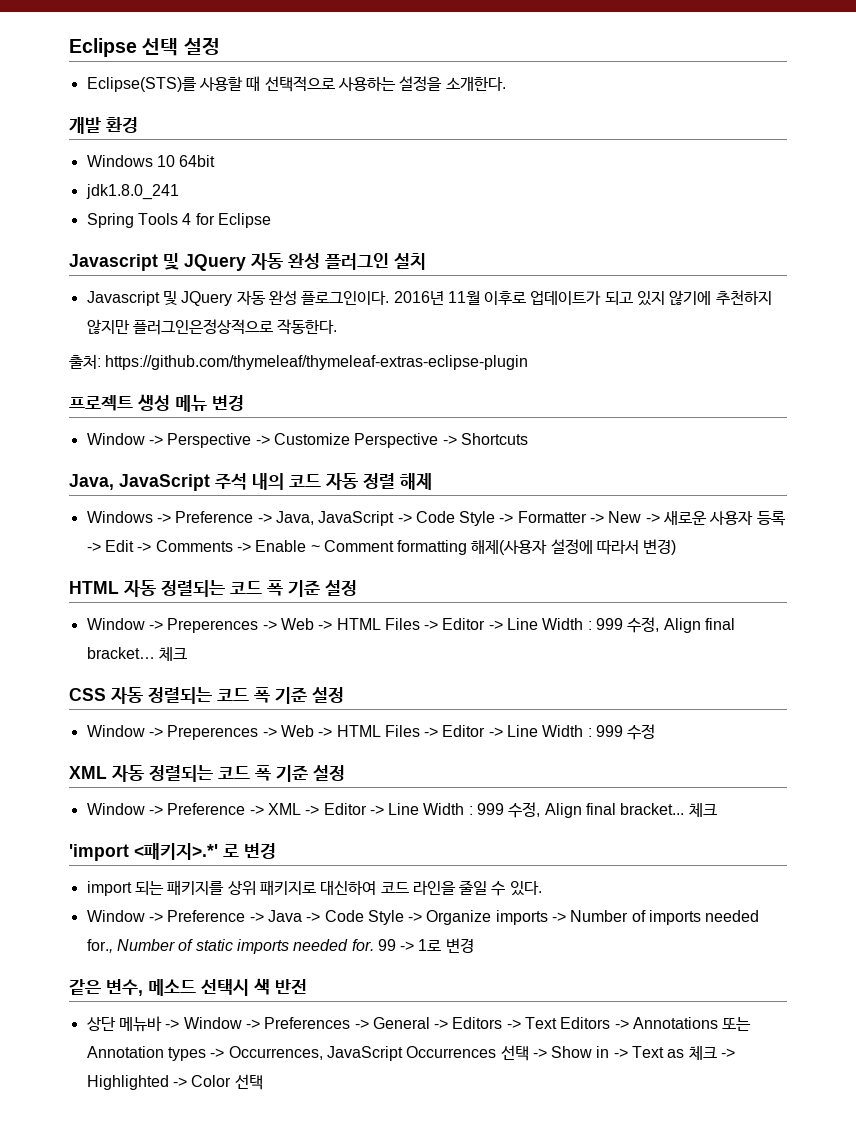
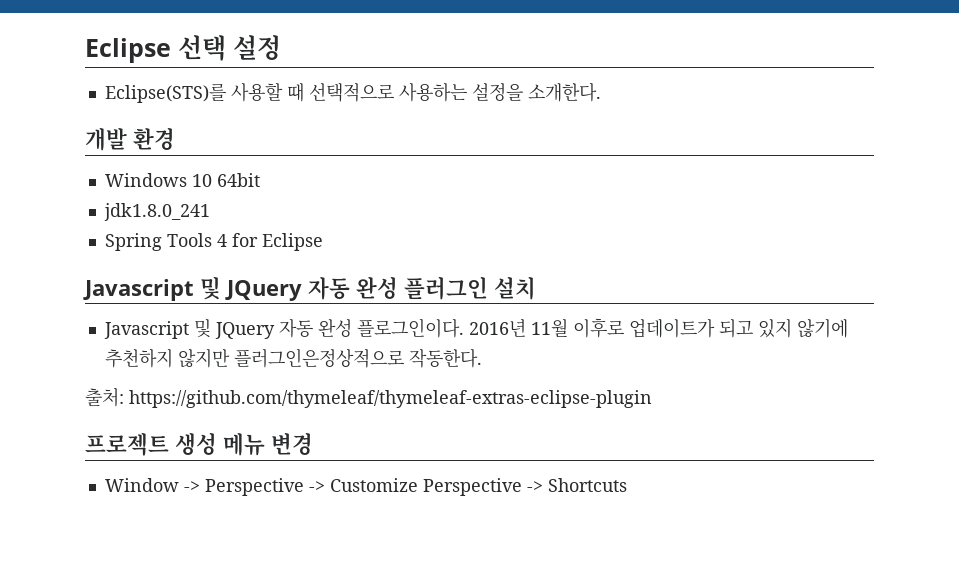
- Java, JavaScript 주석 내의 코드 자동 정렬 해제
- Windows -> Preference -> Java, JavaScript -> Code Style -> Formatter -> New -> 새로운 사용자 등록 -> Edit -> Comments -> Enable ~ Comment formatting 해제(사용자 설정에 따라서 변경)
- HTML 자동 정렬되는 코드 폭 기준 설정
- Window -> Preperences -> Web -> HTML Files -> Editor -> Line Width : 999 수정, Align final bracket… 체크
- CSS 자동 정렬되는 코드 폭 기준 설정
- Window -> Preperences -> Web -> HTML Files -> Editor -> Line Width : 999 수정
- XML 자동 정렬되는 코드 폭 기준 설정
- Window -> Preference -> XML -> Editor -> Line Width : 999 수정, Align final bracket... 체크
- 'import <패키지>.*' 로 변경
- import 되는 패키지를 상위 패키지로 대신하여 코드 라인을 줄일 수 있다.
- Window -> Preference -> Java -> Code Style -> Organize imports -> Number of imports needed for., Number of static imports needed for. 99 -> 1로 변경
- 같은 변수, 메소드 선택시 색 반전
- 상단 메뉴바 -> Window -> Preferences -> General -> Editors -> Text Editors -> Annotations 또는 Annotation types -> Occurrences, JavaScript Occurrences 선택 -> Show in -> Text as 체크 -> Highlighted -> Color 선택

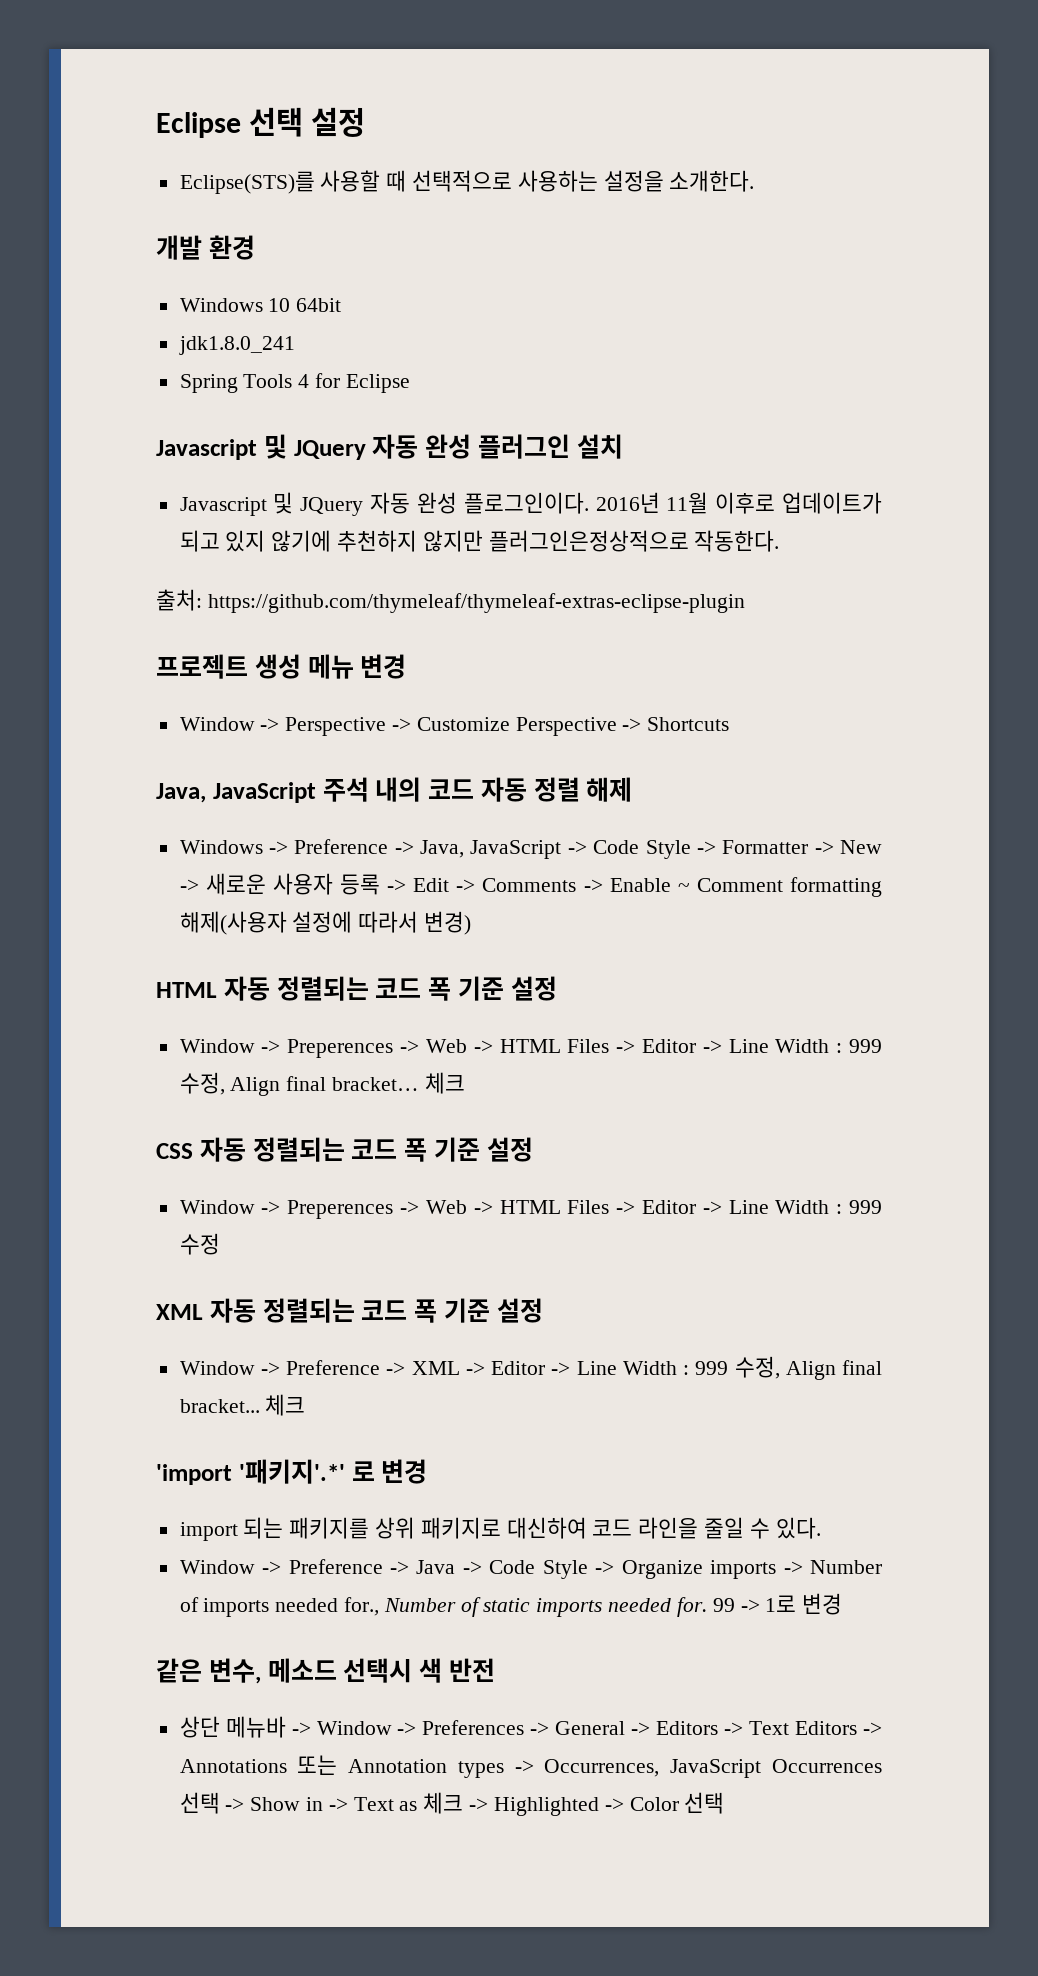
+ Java, JavaScript 주석 내의 코드 자동 정렬 해제
+ Windows -> Preference -> Java, JavaScript -> Code Style -> Formatter -> New -> 새로운 사용자 등록 -> Edit -> Comments -> Enable ~ Comment formatting 해제(사용자 설정에 따라서 변경)
+ HTML 자동 정렬되는 코드 폭 기준 설정
+ Window -> Preperences -> Web -> HTML Files -> Editor -> Line Width : 999 수정, Align final bracket… 체크
+ CSS 자동 정렬되는 코드 폭 기준 설정
+ Window -> Preperences -> Web -> HTML Files -> Editor -> Line Width : 999 수정
+ XML 자동 정렬되는 코드 폭 기준 설정
+ Window -> Preference -> XML -> Editor -> Line Width : 999 수정, Align final bracket... 체크
+ 'import '패키지'.*' 로 변경
+ import 되는 패키지를 상위 패키지로 대신하여 코드 라인을 줄일 수 있다.
+ Window -> Preference -> Java -> Code Style -> Organize imports -> Number of imports needed for., Number of static imports needed for. 99 -> 1로 변경
+ 같은 변수, 메소드 선택시 색 반전
+ 상단 메뉴바 -> Window -> Preferences -> General -> Editors -> Text Editors -> Annotations 또는 Annotation types -> Occurrences, JavaScript Occurrences 선택 -> Show in -> Text as 체크 -> Highlighted -> Color 선택

